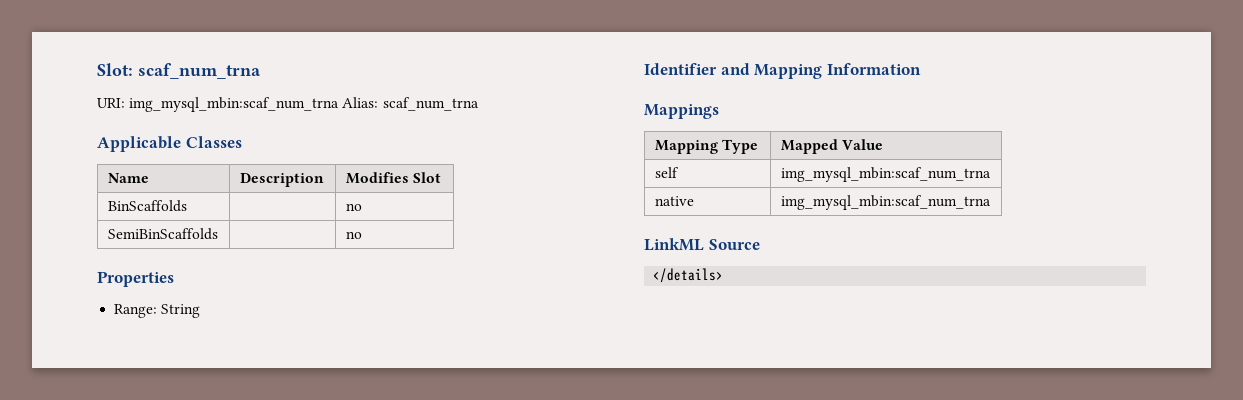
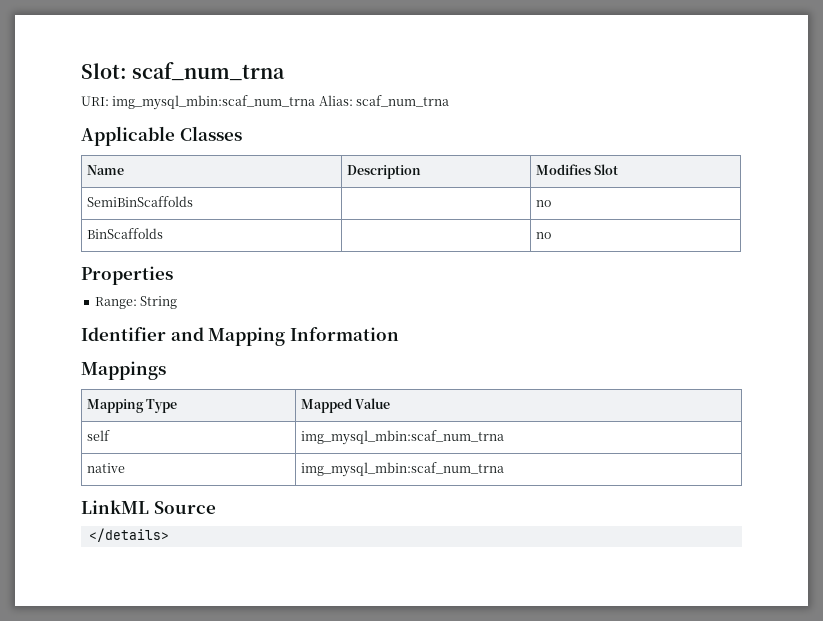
+ SemiBinScaffolds | | no
  BinScaffolds | | no
- SemiBinScaffolds | | no

